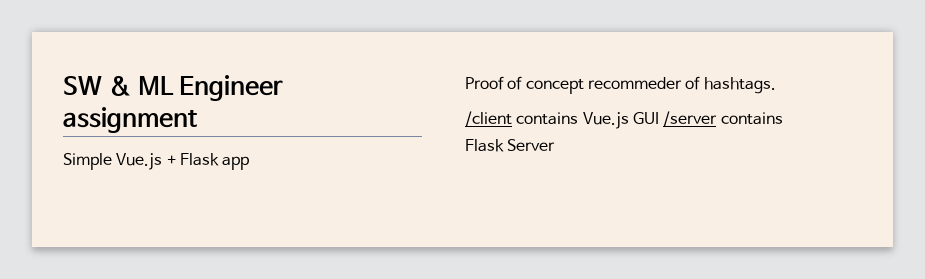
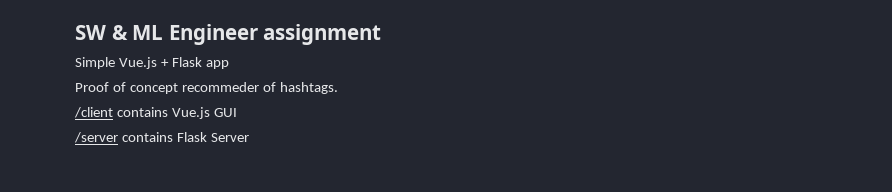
- /client contains Vue.js GUI /server contains Flask Server
+ /client contains Vue.js GUI
+ /server contains Flask Server

